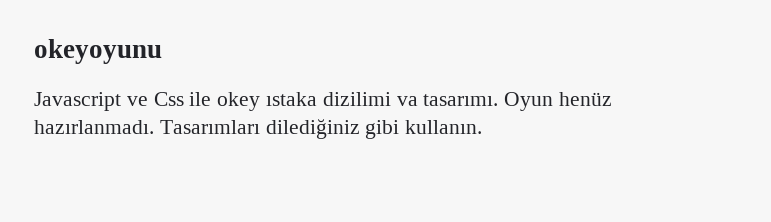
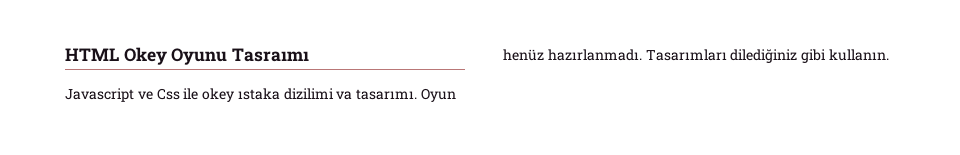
- okeyoyunu
+ HTML Okey Oyunu Tasraımı

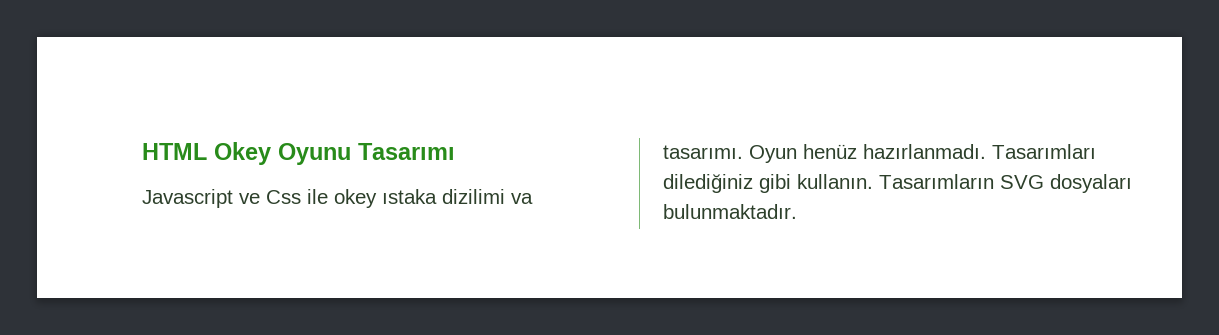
- HTML Okey Oyunu Tasraımı
+ HTML Okey Oyunu Tasarımı
+ Tasarımların SVG dosyaları bulunmaktadır.

